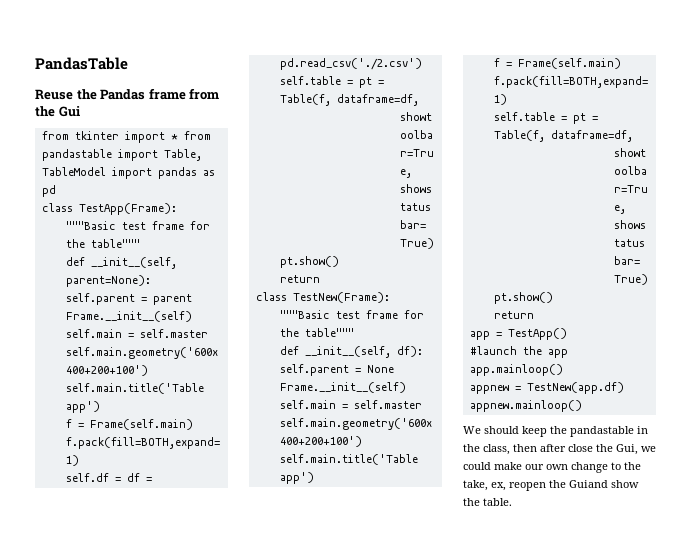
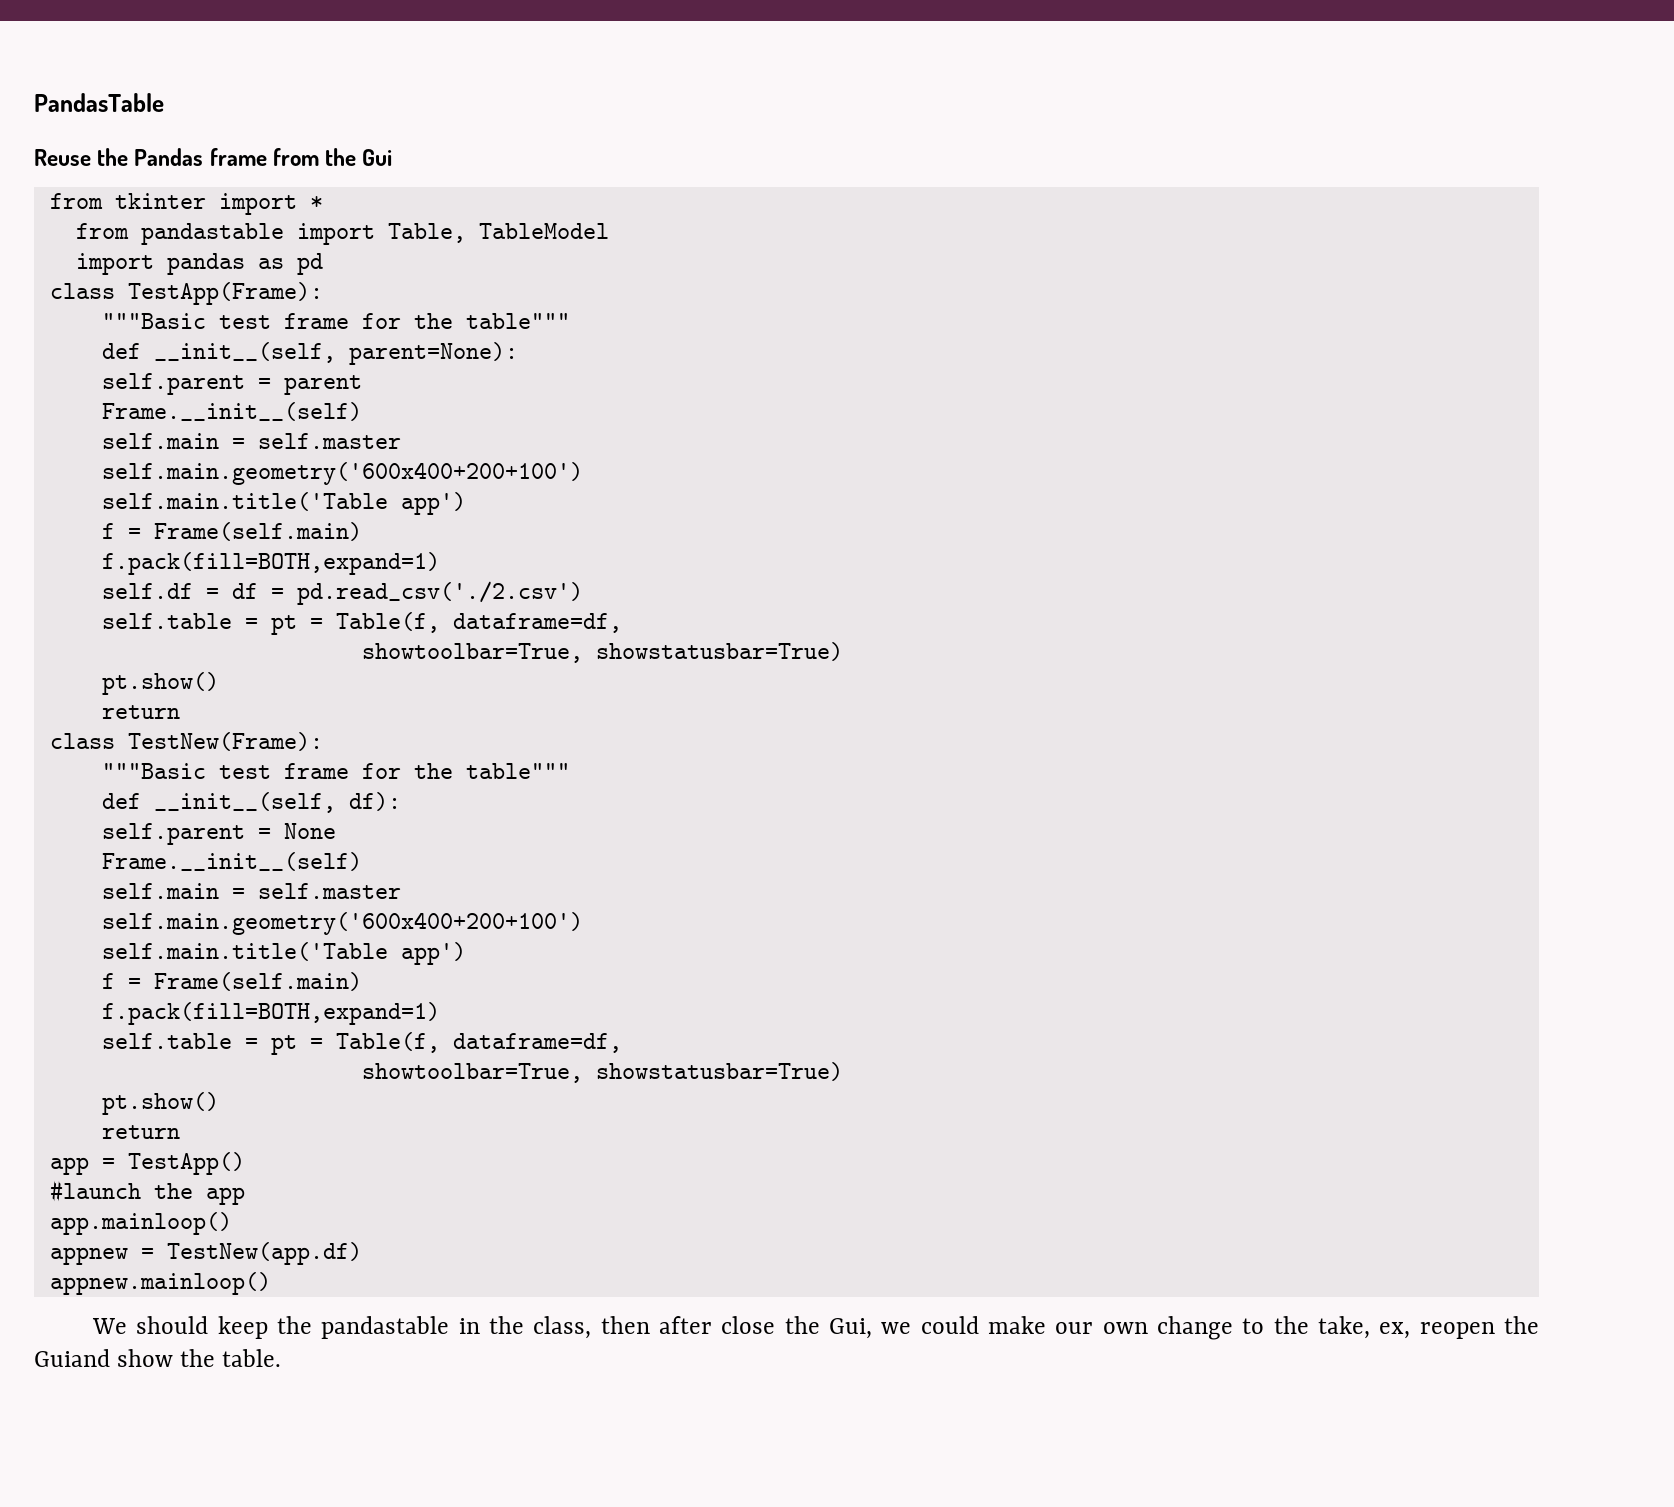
- from tkinter import * from pandastable import Table, TableModel import pandas as pd
+ from tkinter import *
+ from pandastable import Table, TableModel
+ import pandas as pd

